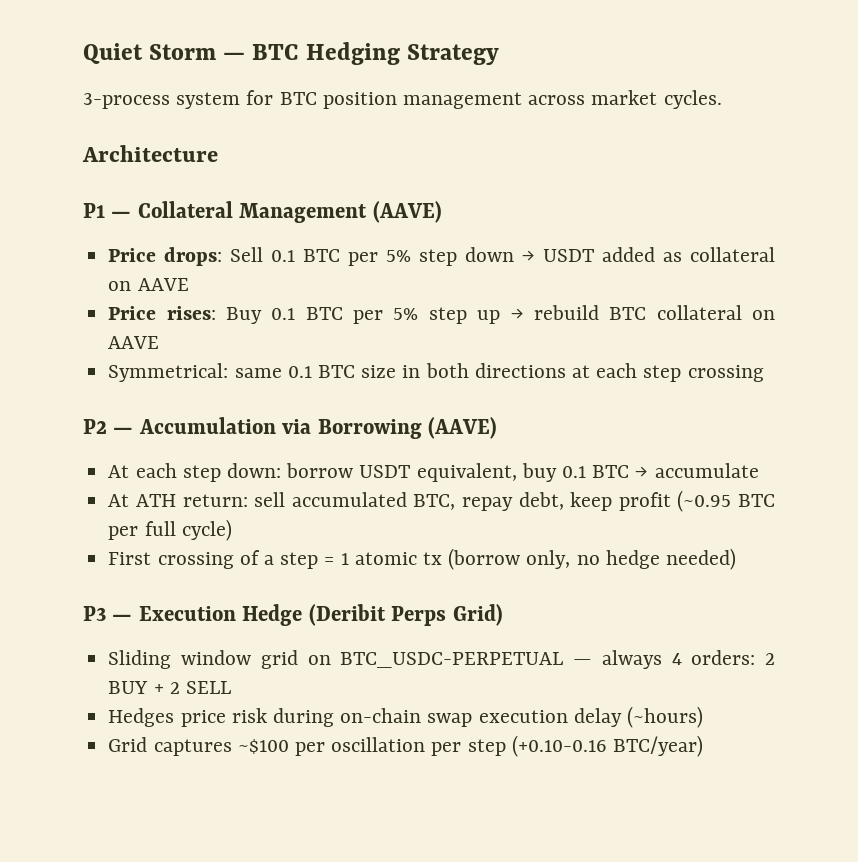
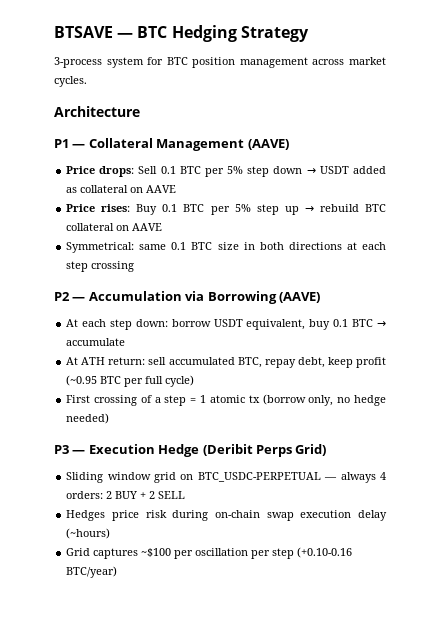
- Quiet Storm — BTC Hedging Strategy
+ BTSAVE — BTC Hedging Strategy

